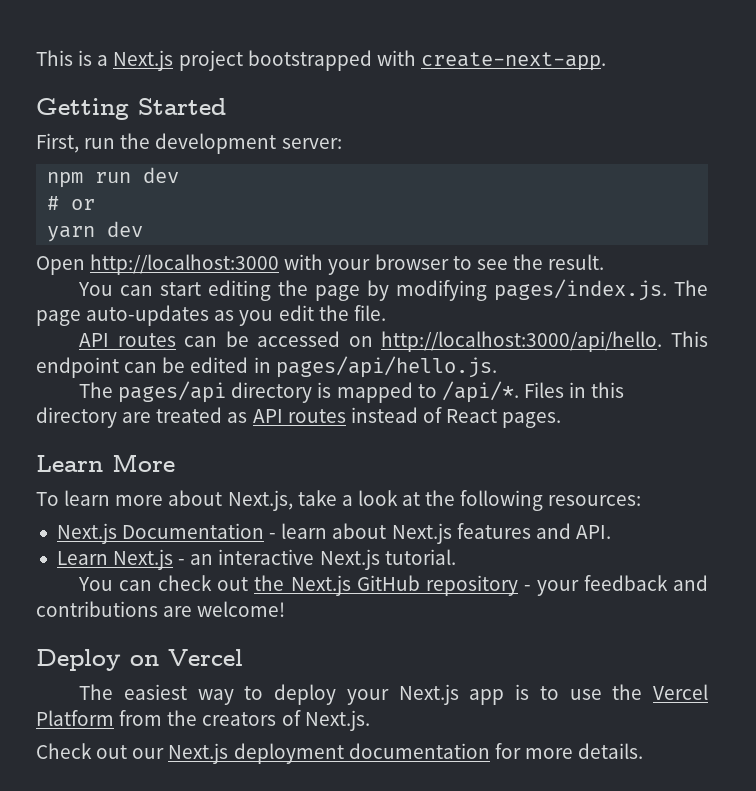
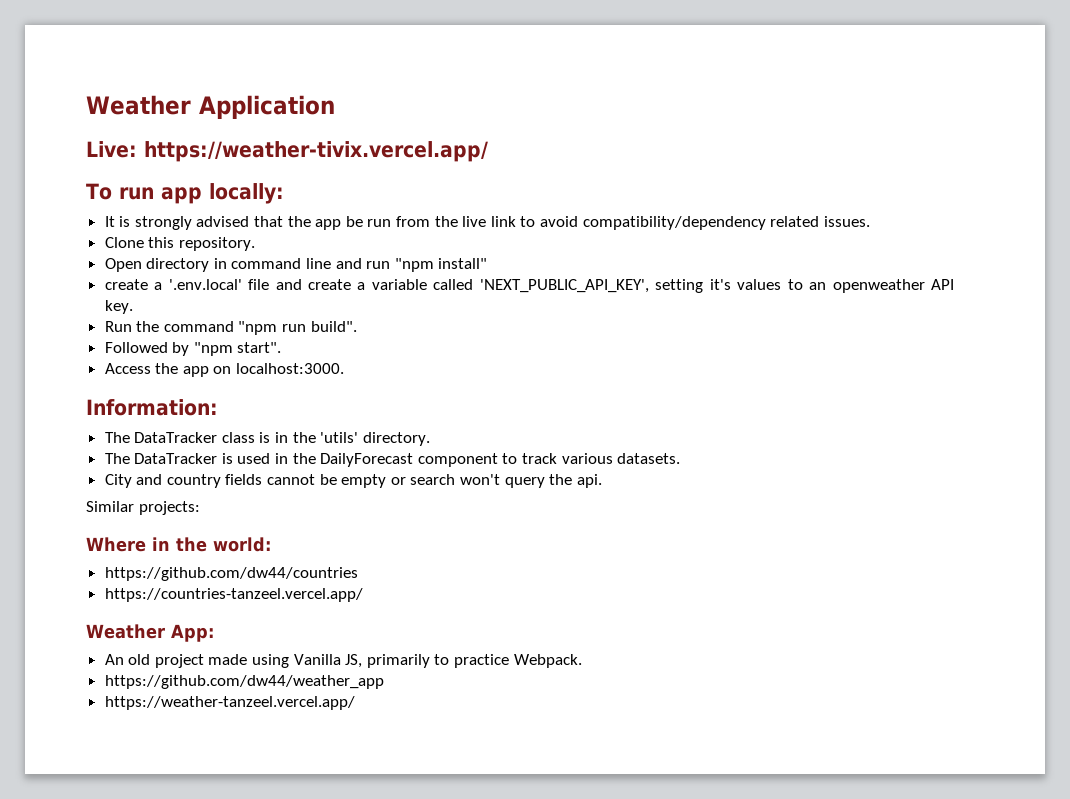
- This is a Next.js project bootstrapped with create-next-app.
- Getting Started
- First, run the development server:
- npm run dev
- # or
- yarn dev
- Open http://localhost:3000 with your browser to see the result.
- You can start editing the page by modifying pages/index.js. The page auto-updates as you edit the file.
- API routes can be accessed on http://localhost:3000/api/hello. This endpoint can be edited in pages/api/hello.js.
- The pages/api directory is mapped to /api/*. Files in this directory are treated as API routes instead of React pages.
- Learn More
- To learn more about Next.js, take a look at the following resources:
- Next.js Documentation - learn about Next.js features and API.
- Learn Next.js - an interactive Next.js tutorial.
- You can check out the Next.js GitHub repository - your feedback and contributions are welcome!
- Deploy on Vercel
- The easiest way to deploy your Next.js app is to use the Vercel Platform from the creators of Next.js.
- Check out our Next.js deployment documentation for more details.
+ Weather Application
+ Live: https://weather-tivix.vercel.app/
+ To run app locally:
+ It is strongly advised that the app be run from the live link to avoid compatibility/dependency related issues.
+ Clone this repository.
+ Open directory in command line and run "npm install"
+ create a '.env.local' file and create a variable called 'NEXT_PUBLIC_API_KEY', setting it's values to an openweather API key.
+ Run the command "npm run build".
+ Followed by "npm start".
+ Access the app on localhost:3000.
+ Information:
+ The DataTracker class is in the 'utils' directory.
+ The DataTracker is used in the DailyForecast component to track various datasets.
+ City and country fields cannot be empty or search won't query the api.
+ Similar projects:
+ Where in the world:
+ https://github.com/dw44/countries
+ https://countries-tanzeel.vercel.app/
+ Weather App:
+ An old project made using Vanilla JS, primarily to practice Webpack.
+ https://github.com/dw44/weather_app
+ https://weather-tanzeel.vercel.app/

